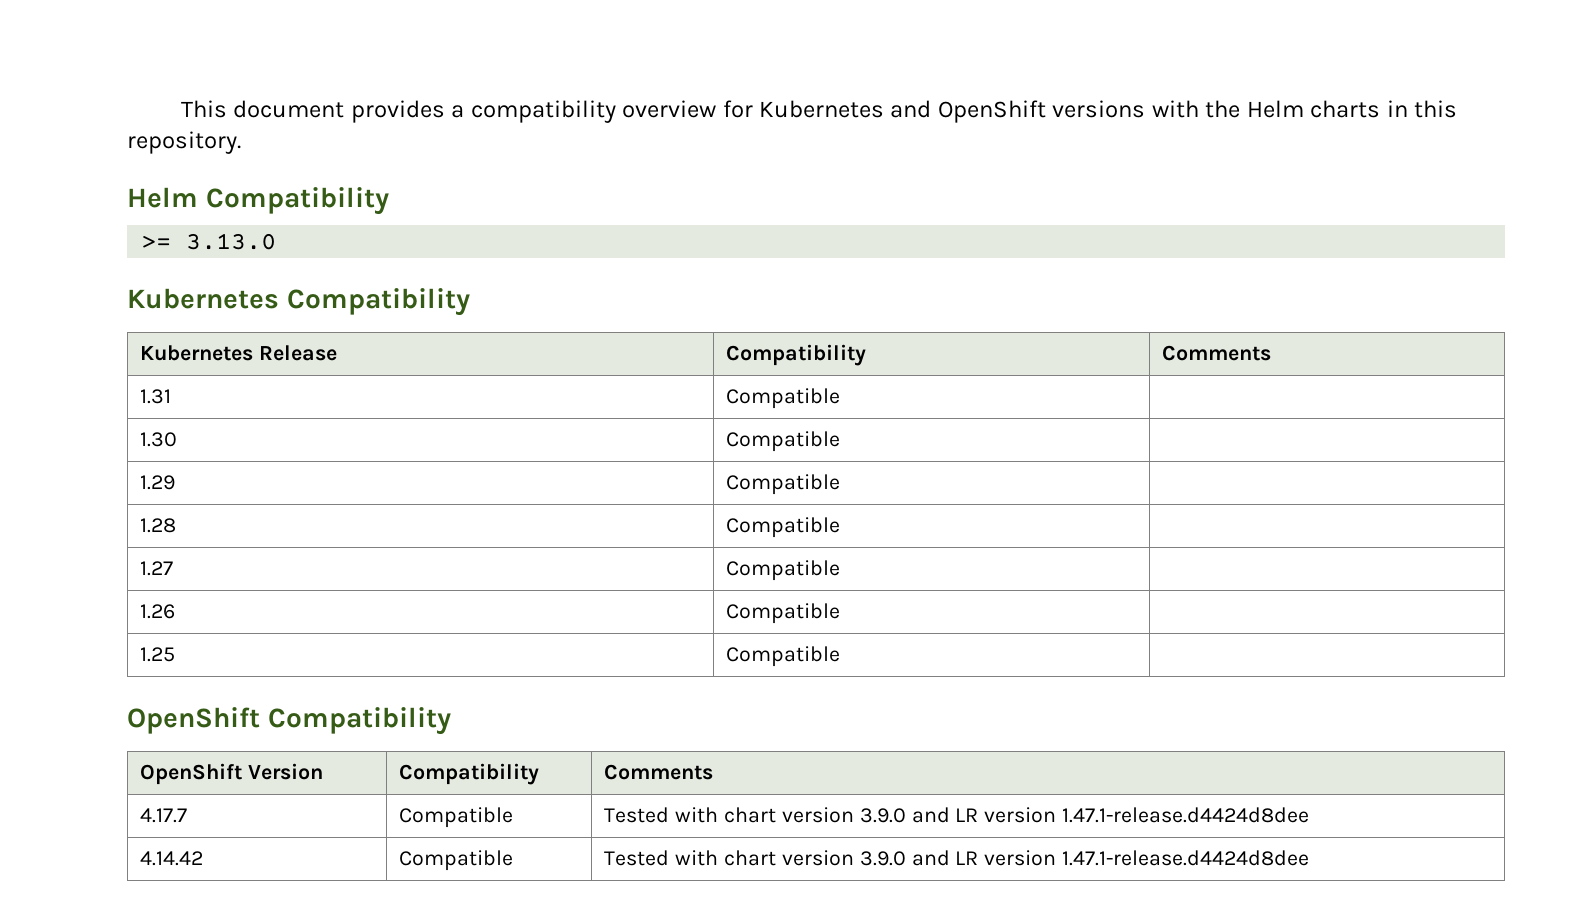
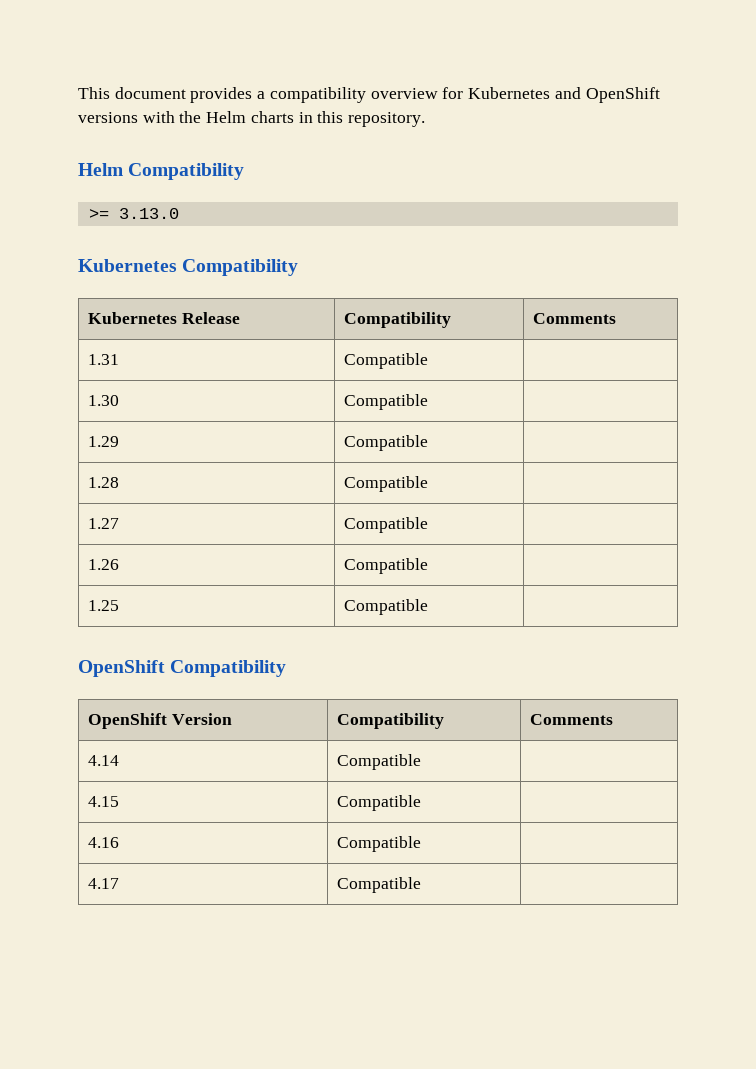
- 4.17.7 | Compatible | Tested with chart version 3.9.0 and LR version 1.47.1-release.d4424d8dee
- 4.14.42 | Compatible | Tested with chart version 3.9.0 and LR version 1.47.1-release.d4424d8dee
+ 4.14 | Compatible |
+ 4.15 | Compatible |
+ 4.16 | Compatible |
+ 4.17 | Compatible |

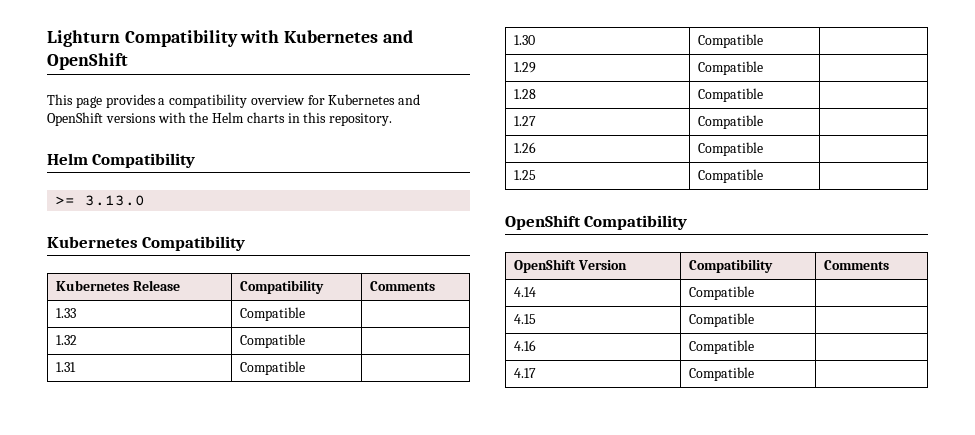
- This document provides a compatibility overview for Kubernetes and OpenShift versions with the Helm charts in this repository.
+ Lighturn Compatibility with Kubernetes and OpenShift
+ This page provides a compatibility overview for Kubernetes and OpenShift versions with the Helm charts in this repository.
+ 1.33 | Compatible |
+ 1.32 | Compatible |

